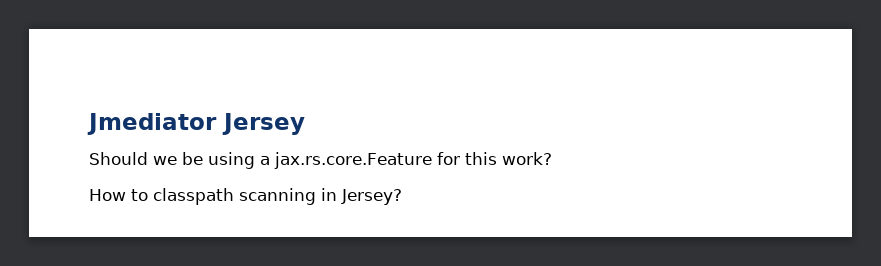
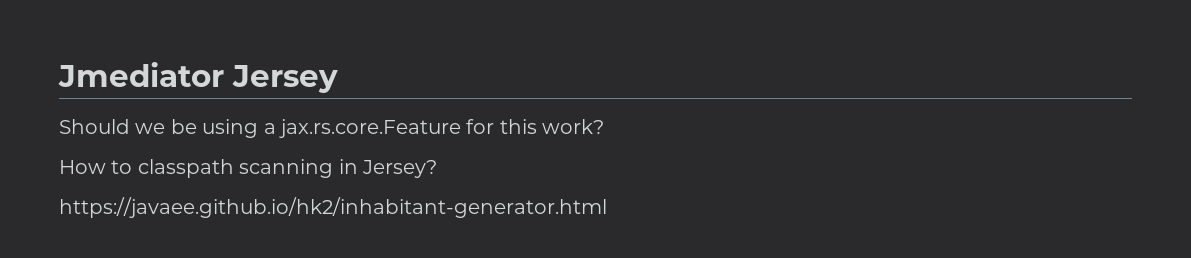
+ https://javaee.github.io/hk2/inhabitant-generator.html

